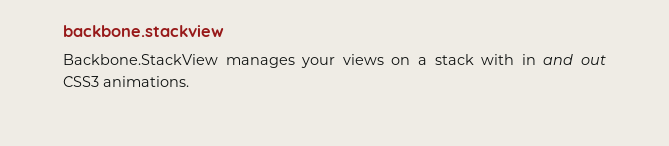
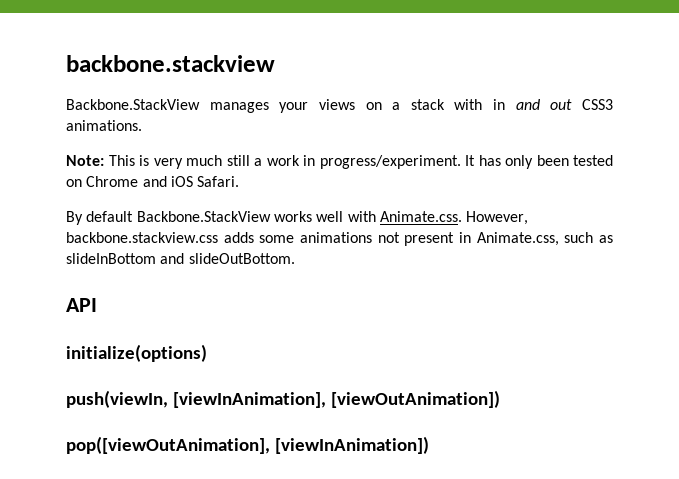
+ Note: This is very much still a work in progress/experiment. It has only been tested on Chrome and iOS Safari.
+ By default Backbone.StackView works well with Animate.css. However, backbone.stackview.css adds some animations not present in Animate.css, such as slideInBottom and slideOutBottom.
+ API
+ initialize(options)
+ push(viewIn, [viewInAnimation], [viewOutAnimation])
+ pop([viewOutAnimation], [viewInAnimation])

